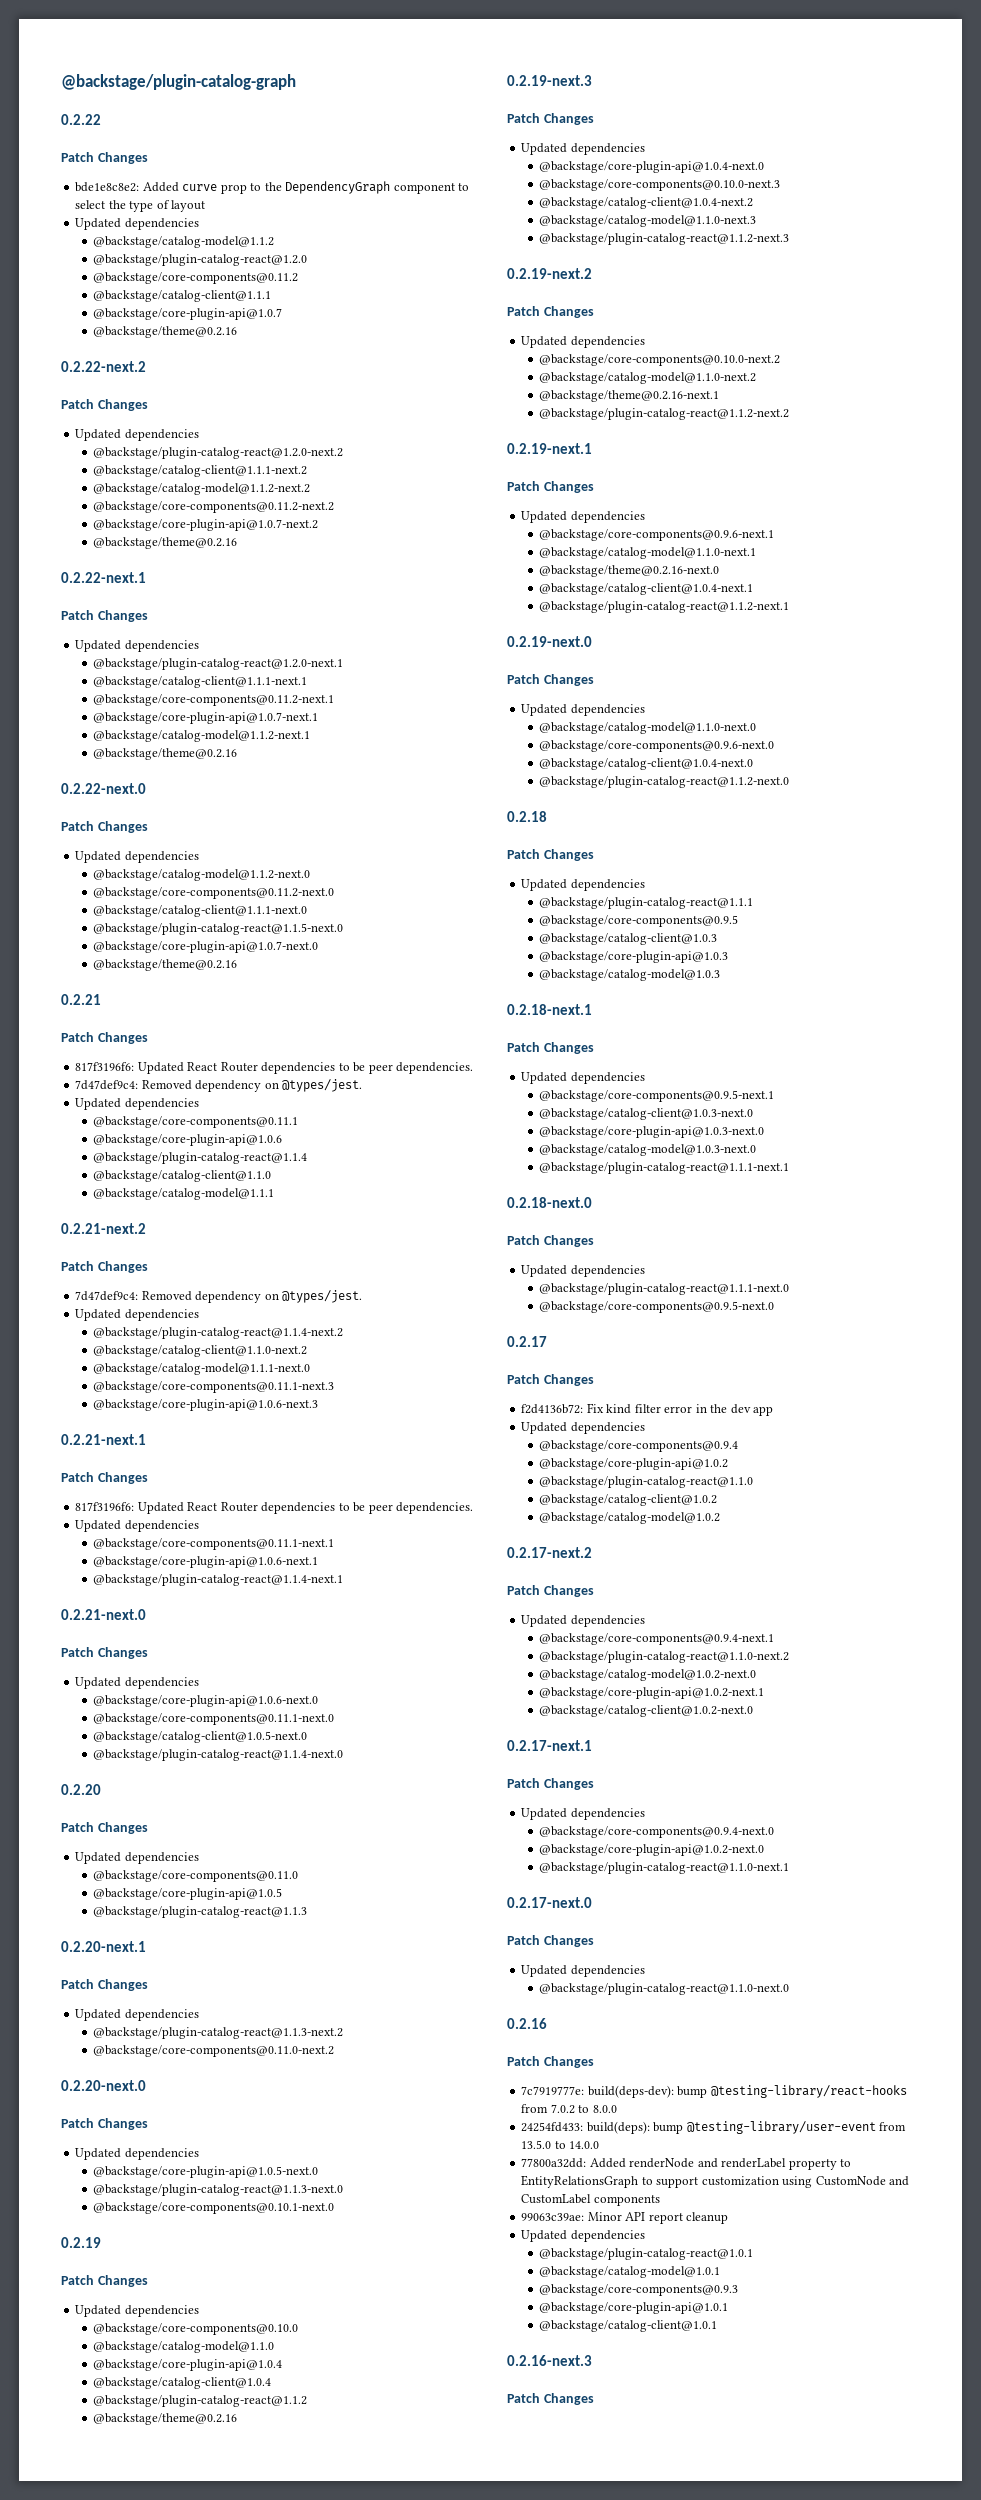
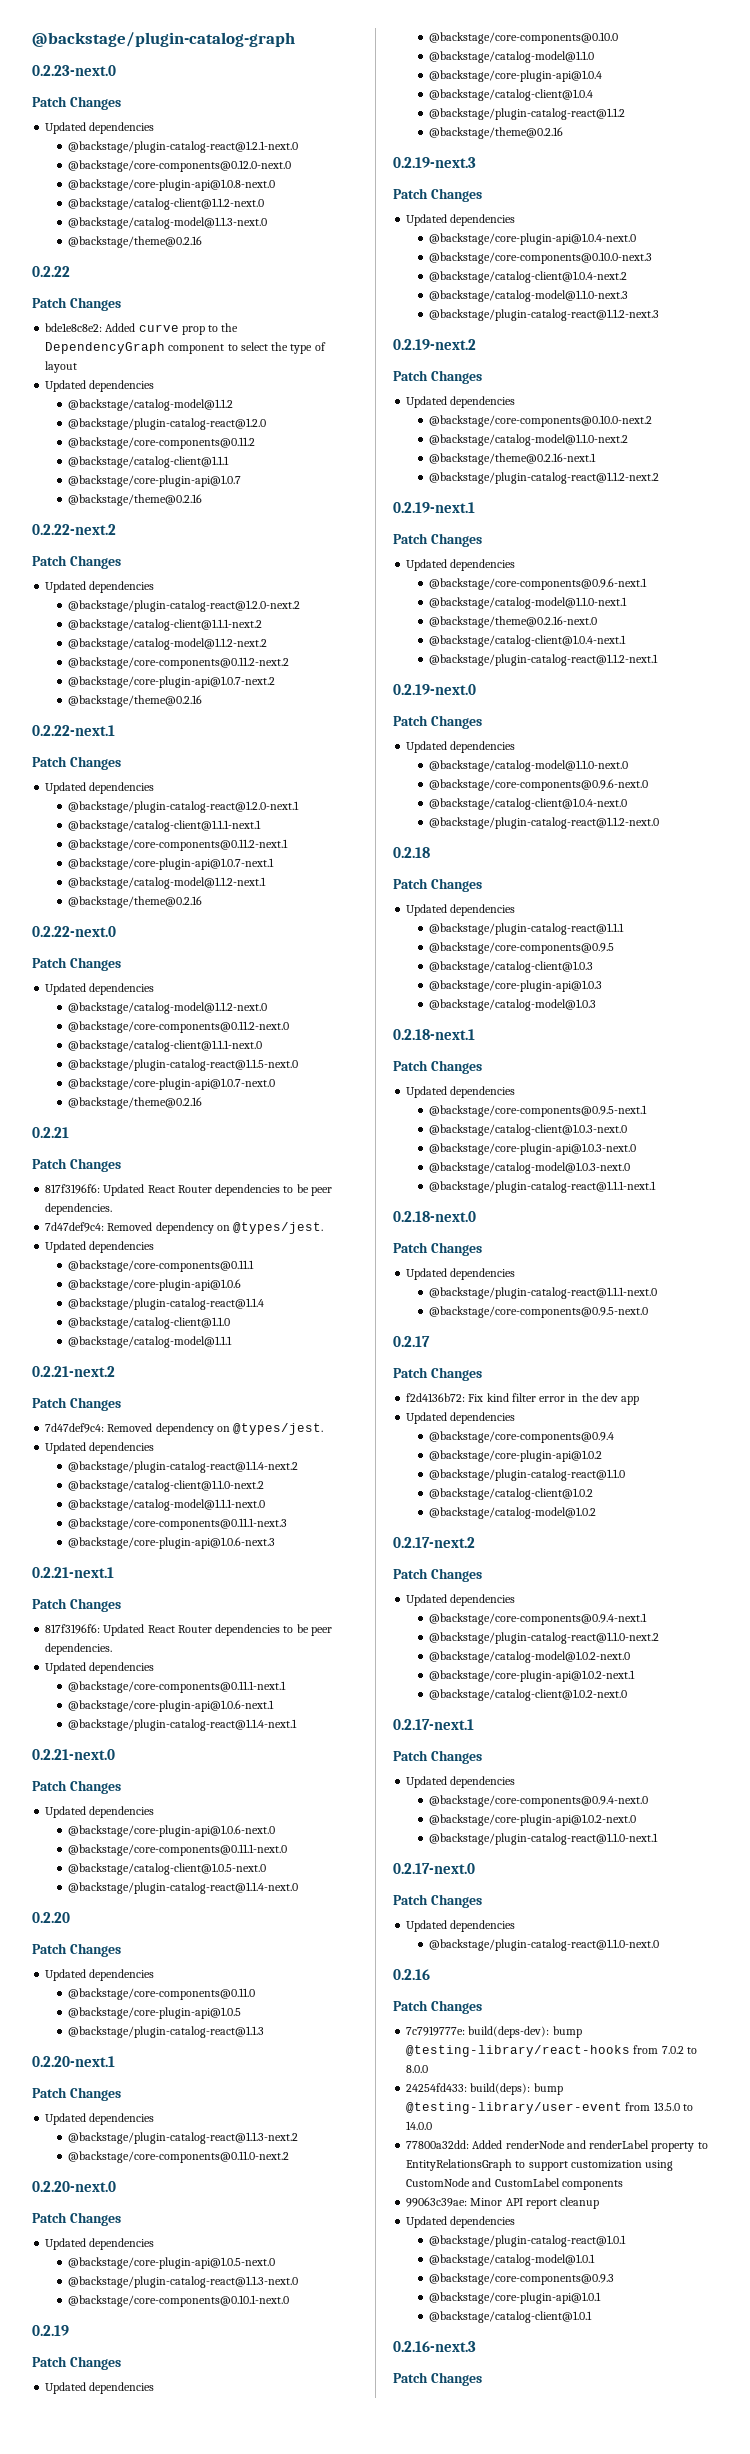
+ 0.2.23-next.0
+ Patch Changes
+ Updated dependencies
+ @backstage/plugin-catalog-react@1.2.1-next.0
+ @backstage/core-components@0.12.0-next.0
+ @backstage/core-plugin-api@1.0.8-next.0
+ @backstage/catalog-client@1.1.2-next.0
+ @backstage/catalog-model@1.1.3-next.0
+ @backstage/theme@0.2.16

